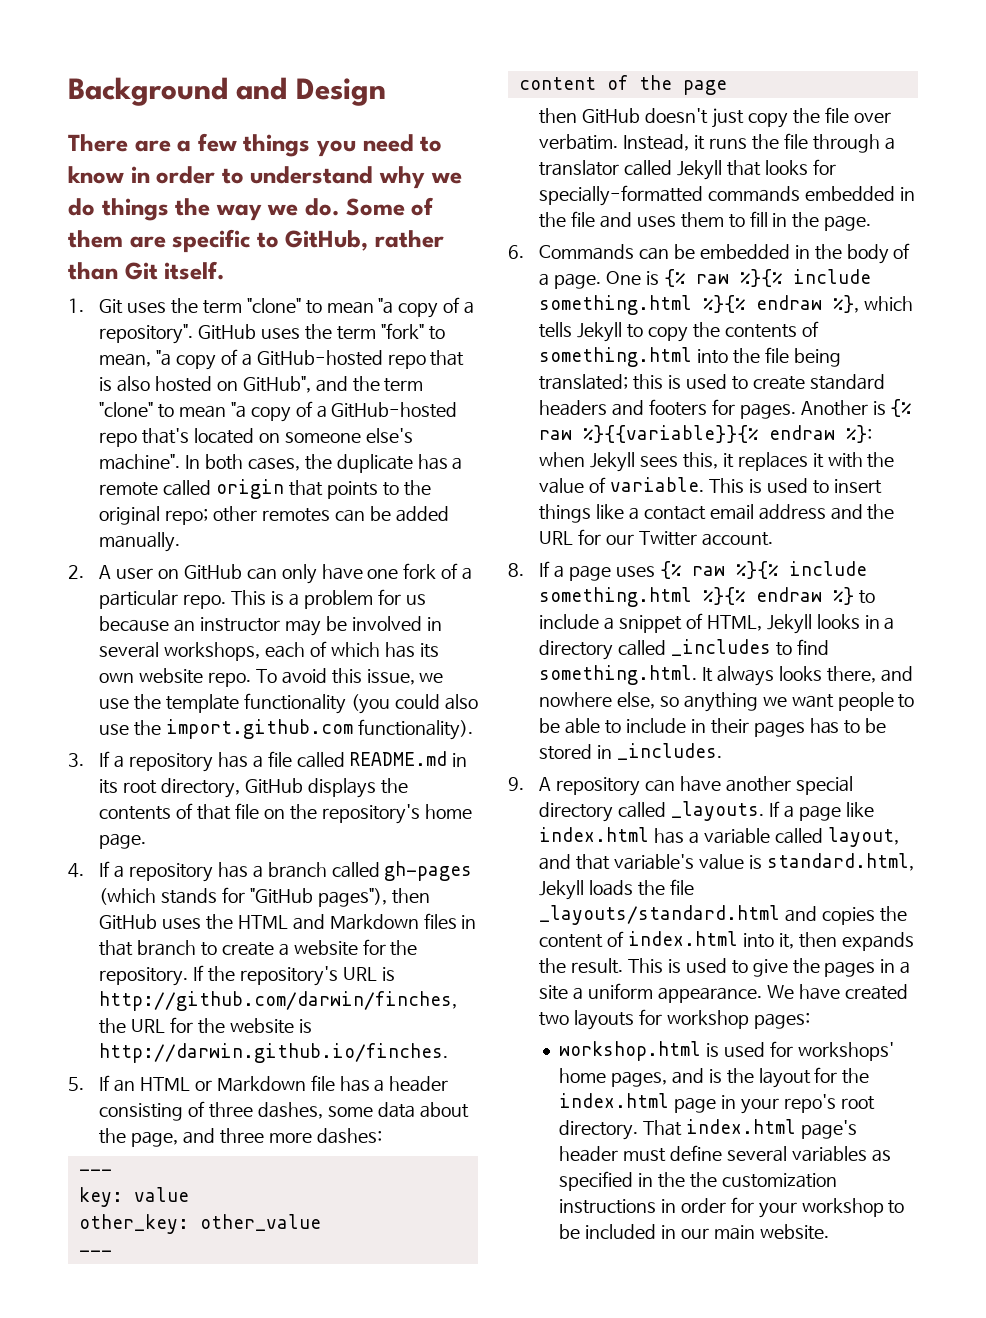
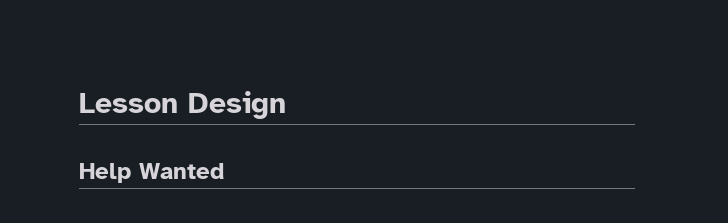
- Background and Design
+ Lesson Design
- There are a few things you need to know in order to understand why we do things the way we do. Some of them are specific to GitHub, rather than Git itself.
- 1. Git uses the term "clone" to mean "a copy of a repository". GitHub uses the term "fork" to mean, "a copy of a GitHub-hosted repo that is also hosted on GitHub", and the term "clone" to mean "a copy of a GitHub-hosted repo that's located on someone else's machine". In both cases, the duplicate has a remote called origin that points to the original repo; other remotes can be added manually.
- 2. A user on GitHub can only have one fork of a particular repo. This is a problem for us because an instructor may be involved in several workshops, each of which has its own website repo. To avoid this issue, we use the template functionality (you could also use the import.github.com functionality).
- 3. If a repository has a file called README.md in its root directory, GitHub displays the contents of that file on the repository's home page.
- 4. If a repository has a branch called gh-pages (which stands for "GitHub pages"), then GitHub uses the HTML and Markdown files in that branch to create a website for the repository. If the repository's URL is http://github.com/darwin/finches, the URL for the website is http://darwin.github.io/finches.
- 5. If an HTML or Markdown file has a header consisting of three dashes, some data about the page, and three more dashes:
- ---
- key: value
- other_key: other_value
- ---
- content of the page
- then GitHub doesn't just copy the file over verbatim. Instead, it runs the file through a translator called Jekyll that looks for specially-formatted commands embedded in the file and uses them to fill in the page.
- 6. Commands can be embedded in the body of a page. One is {% raw %}{% include something.html %}{% endraw %}, which tells Jekyll to copy the contents of something.html into the file being translated; this is used to create standard headers and footers for pages. Another is {% raw %}{{variable}}{% endraw %}: when Jekyll sees this, it replaces it with the value of variable. This is used to insert things like a contact email address and the URL for our Twitter account.
- 8. If a page uses {% raw %}{% include something.html %}{% endraw %} to include a snippet of HTML, Jekyll looks in a directory called _includes to find something.html. It always looks there, and nowhere else, so anything we want people to be able to include in their pages has to be stored in _includes.
- 9. A repository can have another special directory called _layouts. If a page like index.html has a variable called layout, and that variable's value is standard.html, Jekyll loads the file _layouts/standard.html and copies the content of index.html into it, then expands the result. This is used to give the pages in a site a uniform appearance. We have created two layouts for workshop pages:
- workshop.html is used for workshops' home pages, and is the layout for the index.html page in your repo's root directory. That index.html page's header must define several variables as specified in the the customization instructions in order for your workshop to be included in our main website.
+ Help Wanted

